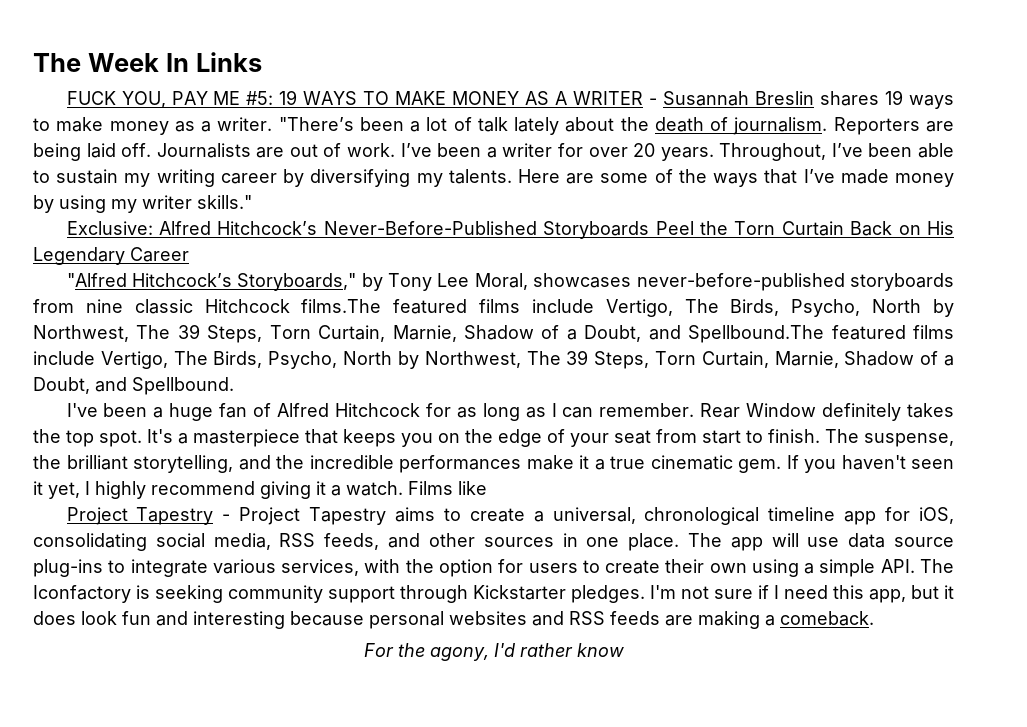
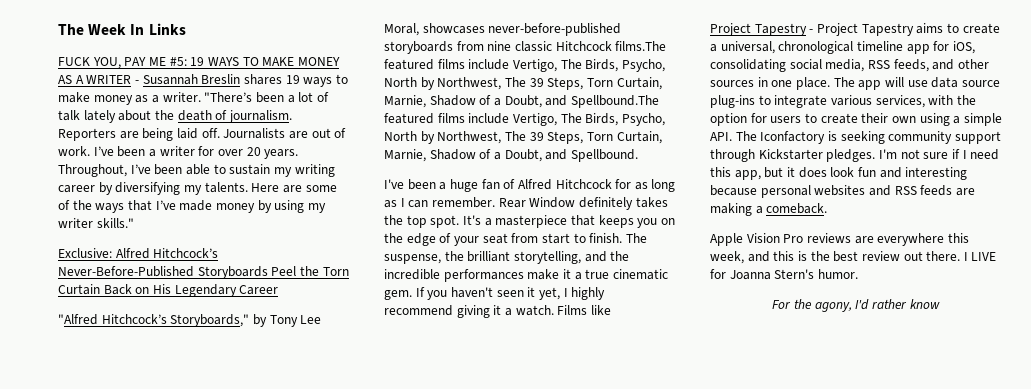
+ Apple Vision Pro reviews are everywhere this week, and this is the best review out there. I LIVE for Joanna Stern's humor.

